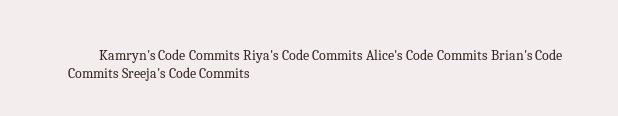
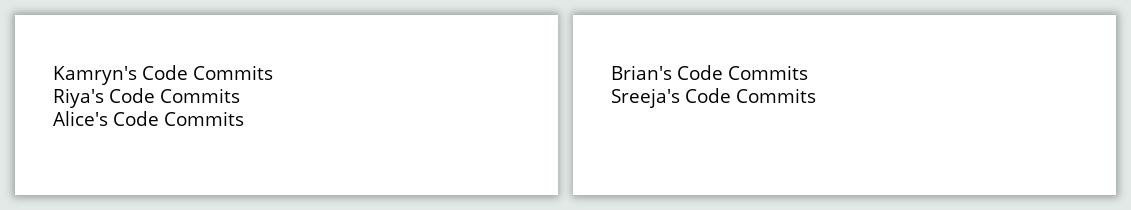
- Kamryn's Code Commits Riya's Code Commits Alice's Code Commits Brian's Code Commits Sreeja's Code Commits
+ Kamryn's Code Commits
+ Riya's Code Commits
+ Alice's Code Commits
+ Brian's Code Commits
+ Sreeja's Code Commits

